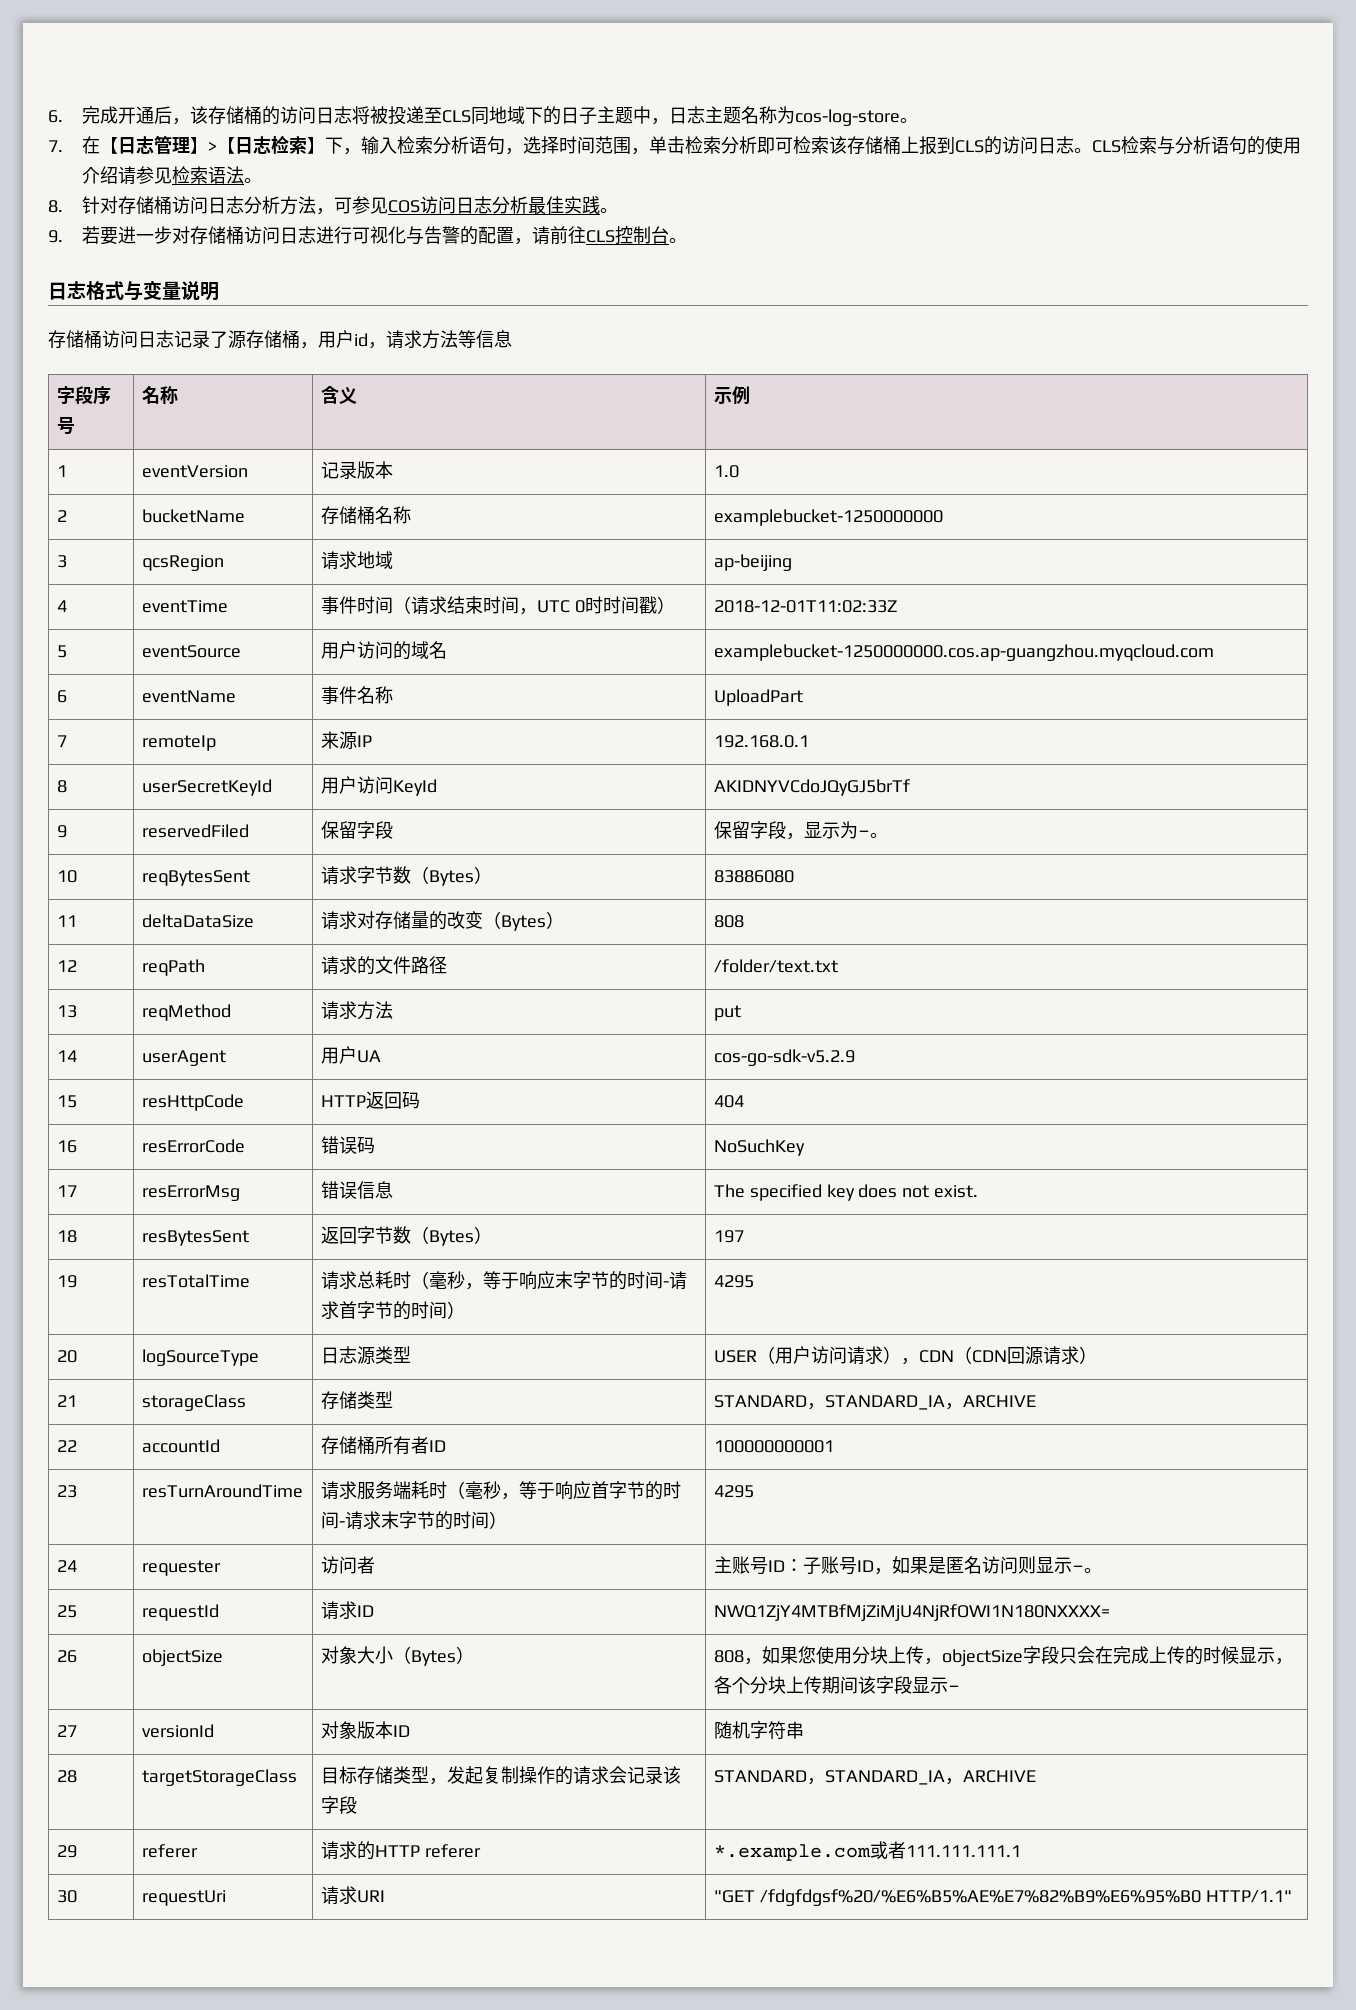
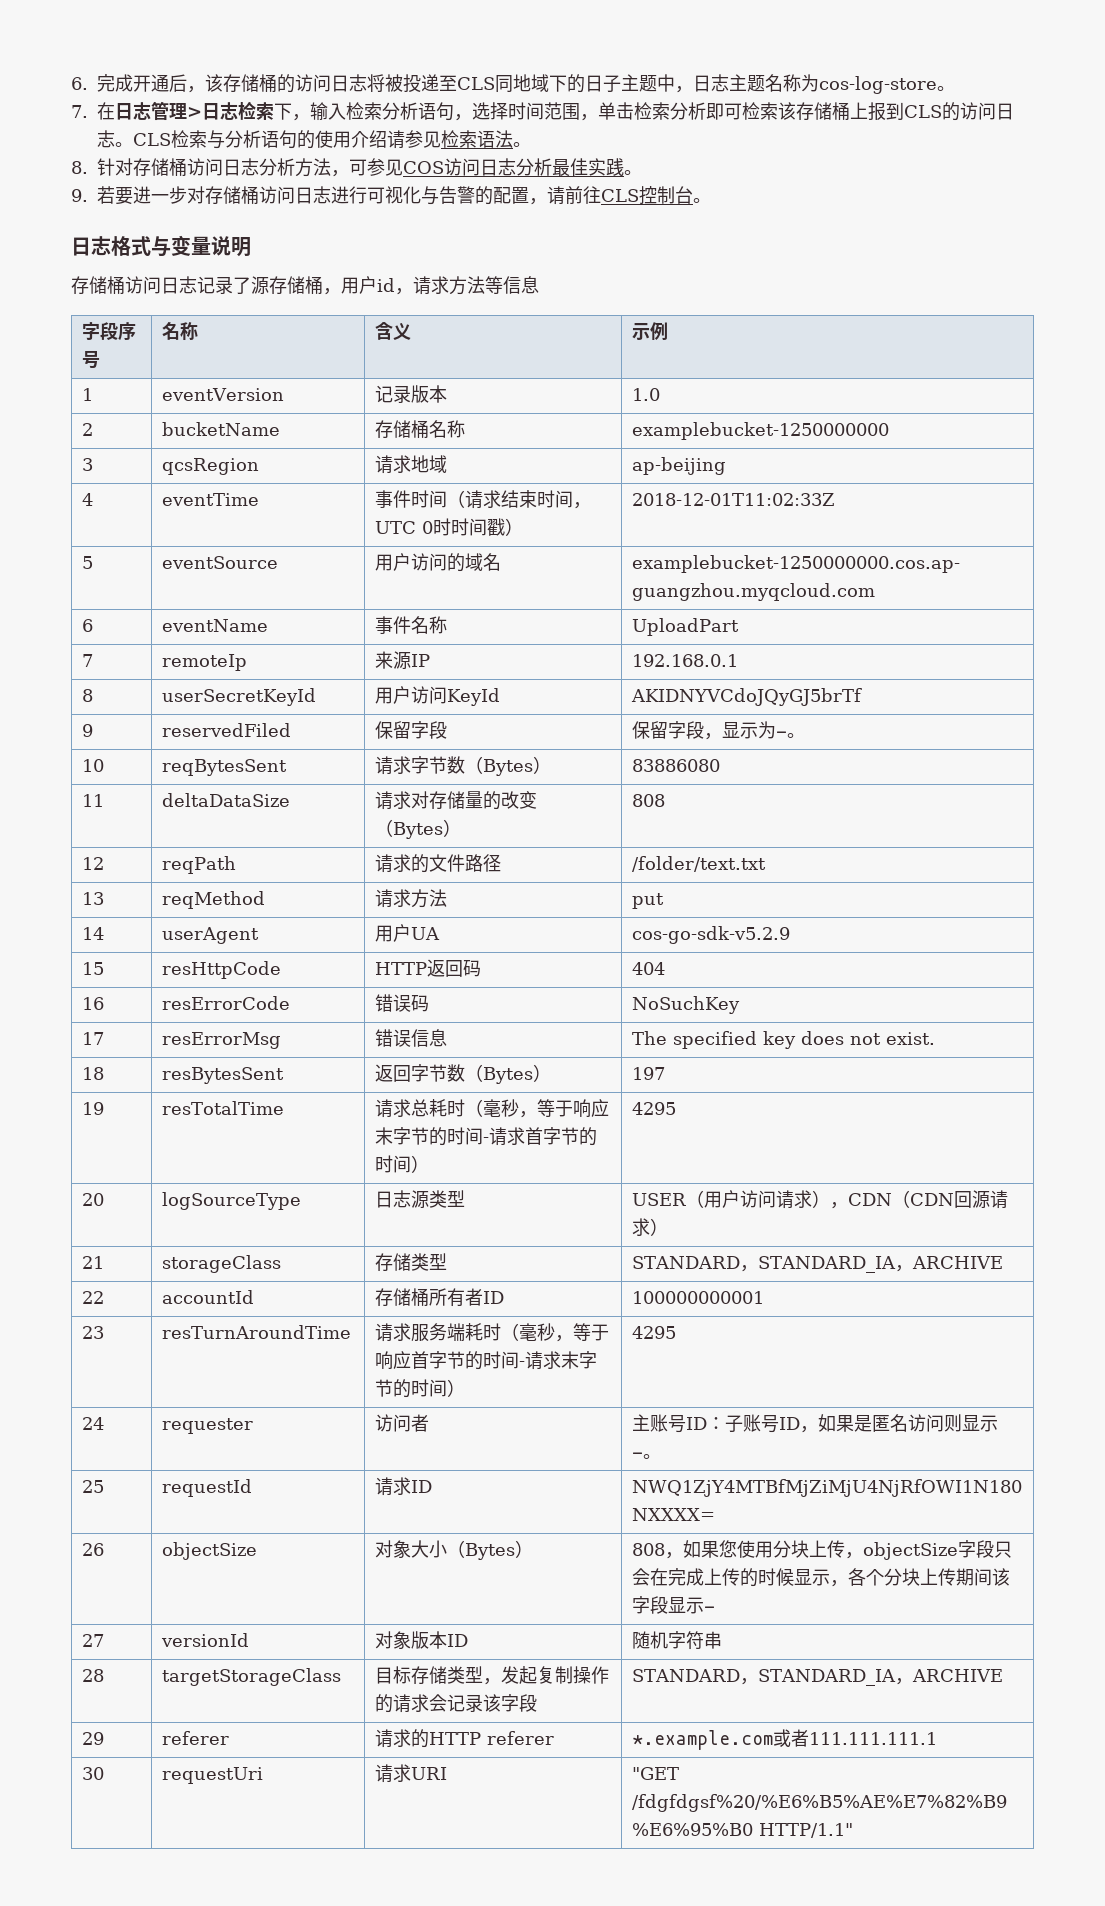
- 7.在【日志管理】>【日志检索】下，输入检索分析语句，选择时间范围，单击检索分析即可检索该存储桶上报到CLS的访问日志。
+ 7.在日志管理>日志检索下，输入检索分析语句，选择时间范围，单击检索分析即可检索该存储桶上报到CLS的访问日志。

